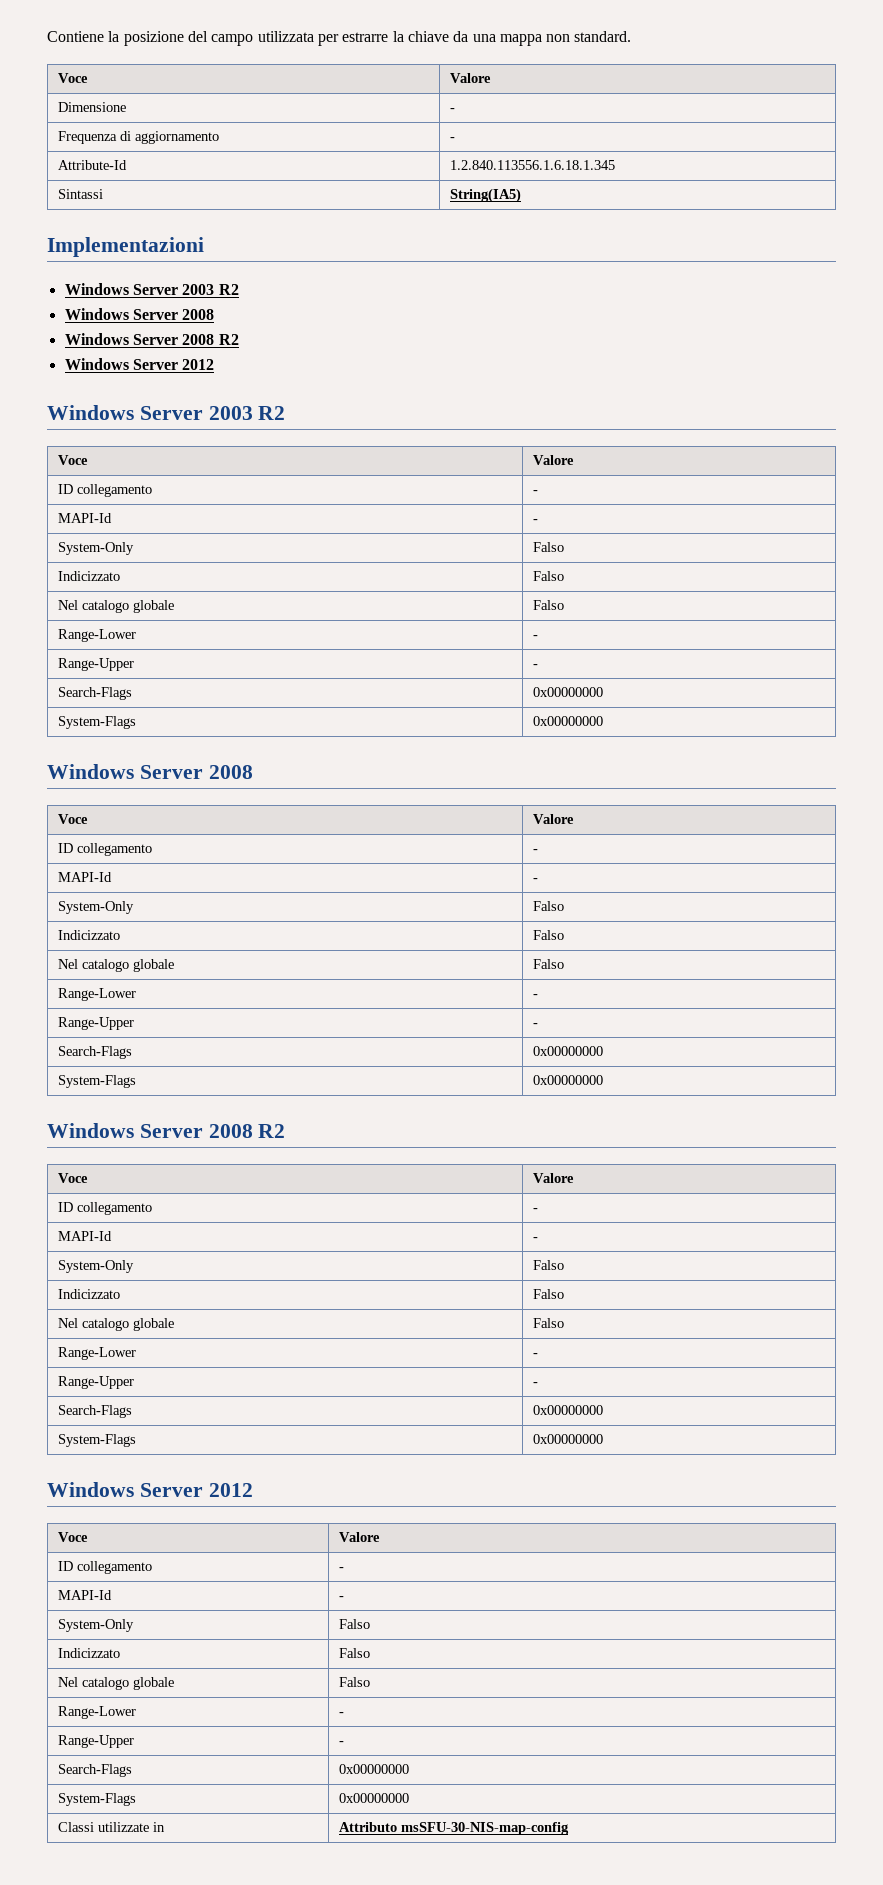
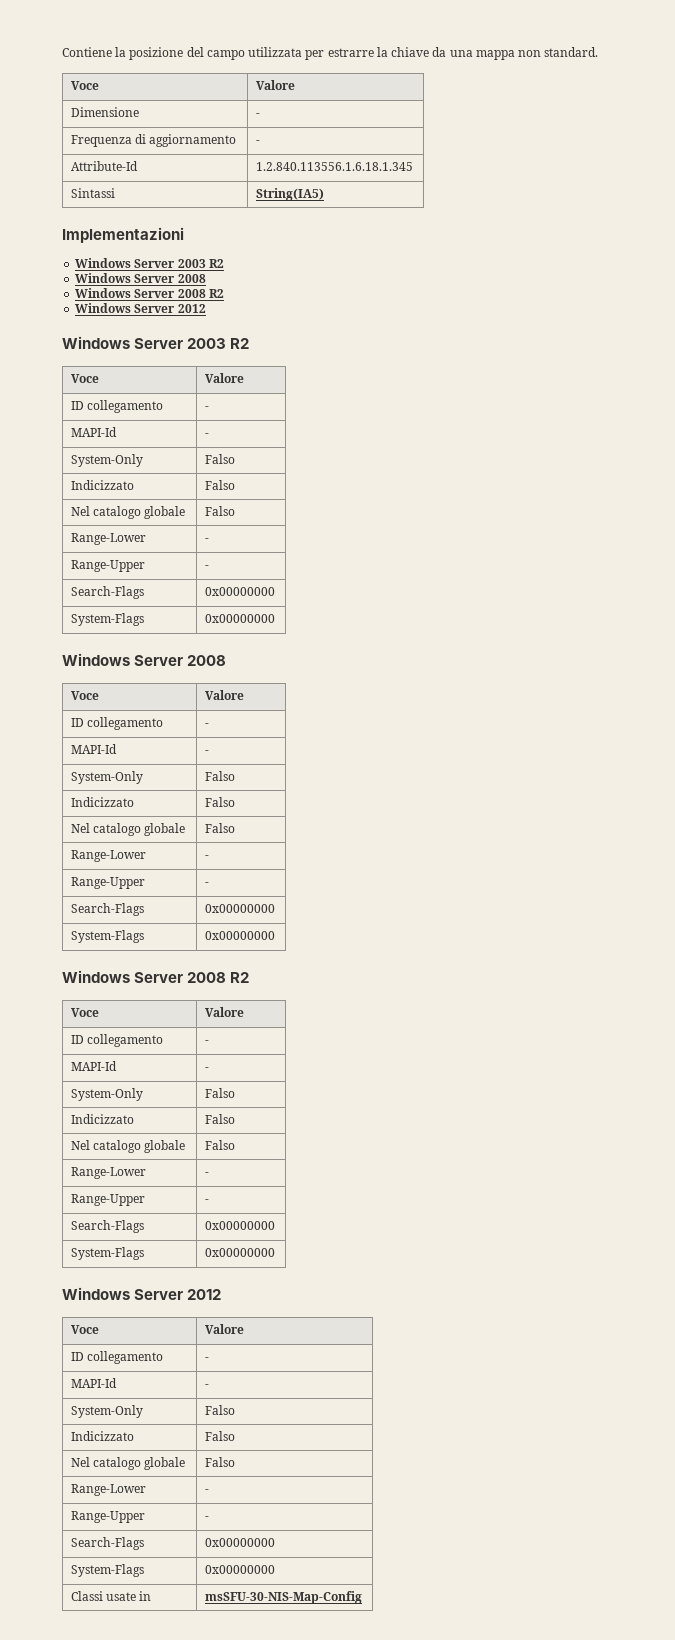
- Classi utilizzate in | Attributo msSFU-30-NIS-map-config
+ Classi usate in | msSFU-30-NIS-Map-Config

